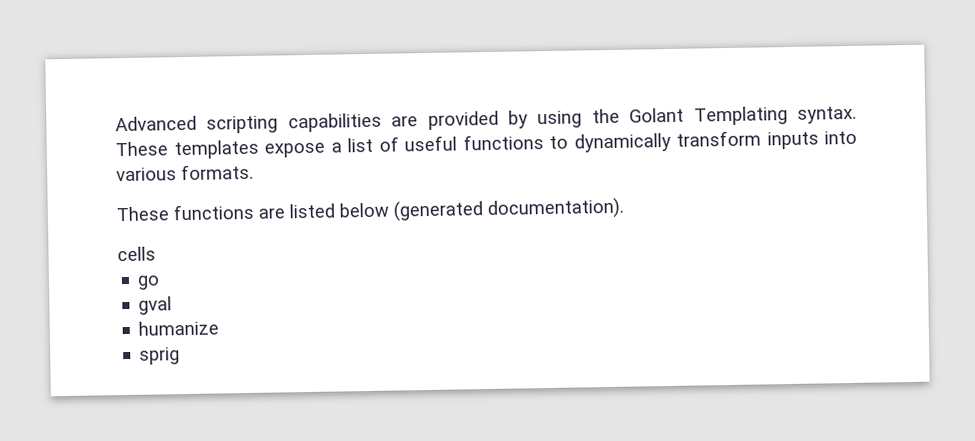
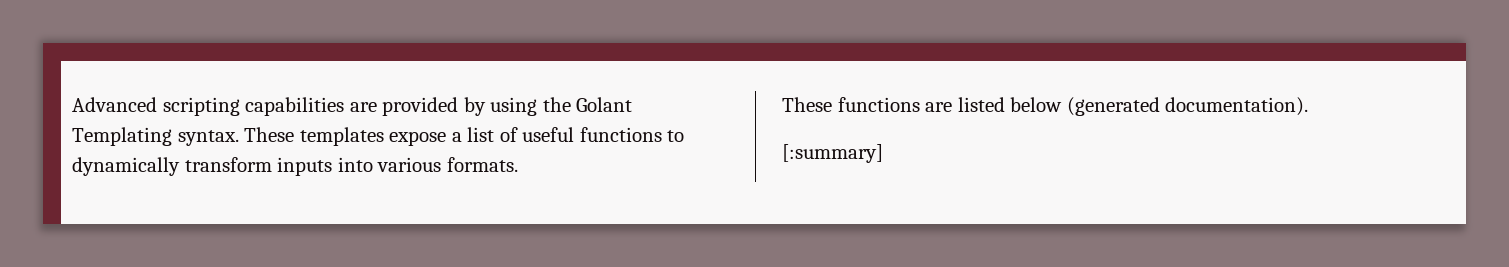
- cells
- go
- gval
- humanize
- sprig
+ [:summary]

